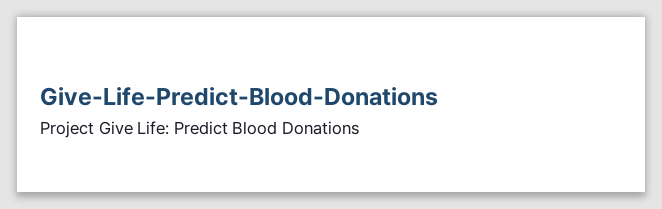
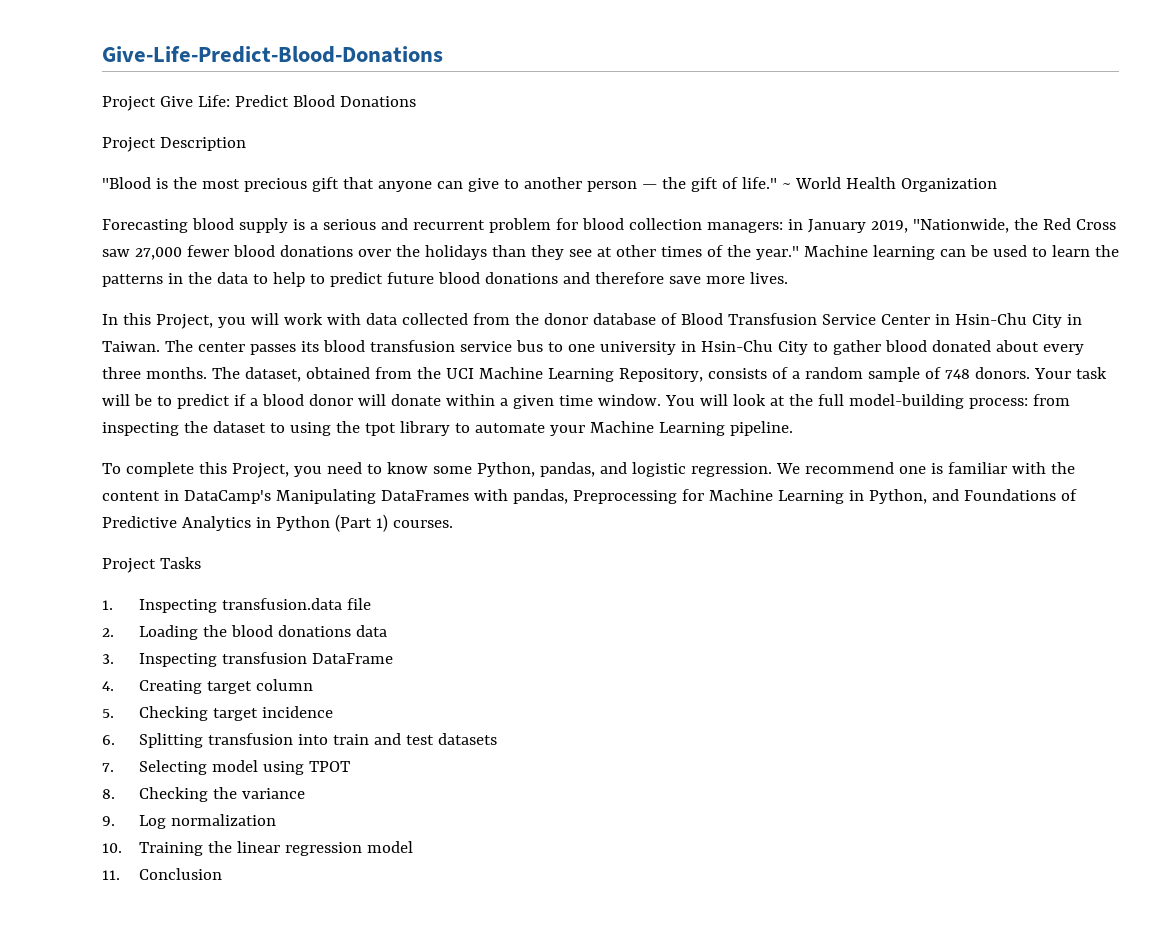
+ Project Description
+ "Blood is the most precious gift that anyone can give to another person — the gift of life." ~ World Health Organization
+ Forecasting blood supply is a serious and recurrent problem for blood collection managers: in January 2019, "Nationwide, the Red Cross saw 27,000 fewer blood donations over the holidays than they see at other times of the year." Machine learning can be used to learn the patterns in the data to help to predict future blood donations and therefore save more lives.
+ In this Project, you will work with data collected from the donor database of Blood Transfusion Service Center in Hsin-Chu City in Taiwan. The center passes its blood transfusion service bus to one university in Hsin-Chu City to gather blood donated about every three months. The dataset, obtained from the UCI Machine Learning Repository, consists of a random sample of 748 donors. Your task will be to predict if a blood donor will donate within a given time window. You will look at the full model-building process: from inspecting the dataset to using the tpot library to automate your Machine Learning pipeline.
+ To complete this Project, you need to know some Python, pandas, and logistic regression. We recommend one is familiar with the content in DataCamp's Manipulating DataFrames with pandas, Preprocessing for Machine Learning in Python, and Foundations of Predictive Analytics in Python (Part 1) courses.
+ Project Tasks
+ 1. Inspecting transfusion.data file
+ 2. Loading the blood donations data
+ 3. Inspecting transfusion DataFrame
+ 4. Creating target column
+ 5. Checking target incidence
+ 6. Splitting transfusion into train and test datasets
+ 7. Selecting model using TPOT
+ 8. Checking the variance
+ 9. Log normalization
+ 10. Training the linear regression model
+ 11. Conclusion

